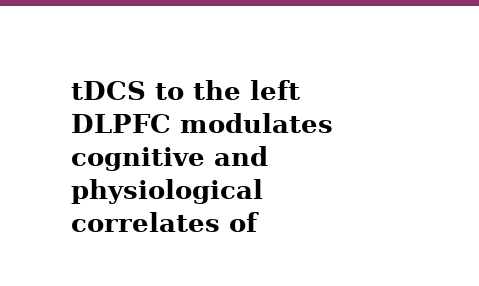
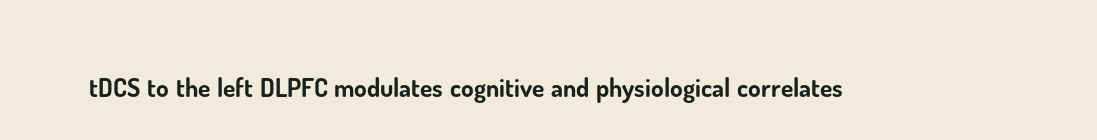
- tDCS to the left DLPFC modulates cognitive and physiological correlates of
+ tDCS to the left DLPFC modulates cognitive and physiological correlates

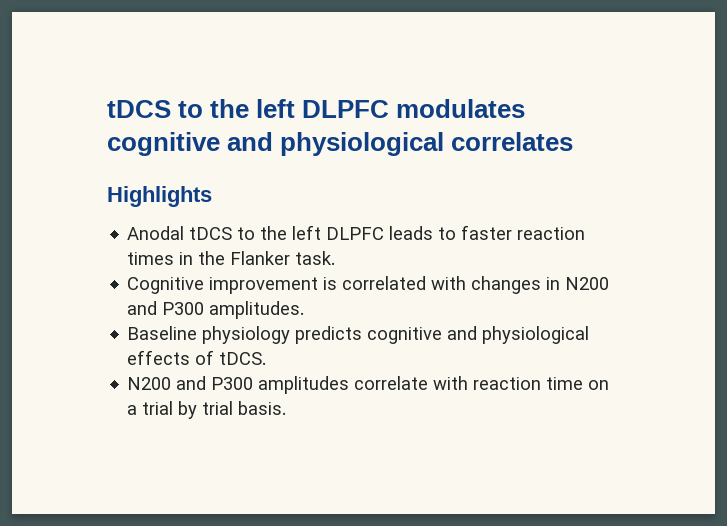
+ Highlights
+ Anodal tDCS to the left DLPFC leads to faster reaction times in the Flanker task.
+ Cognitive improvement is correlated with changes in N200 and P300 amplitudes.
+ Baseline physiology predicts cognitive and physiological effects of tDCS.
+ N200 and P300 amplitudes correlate with reaction time on a trial by trial basis.

